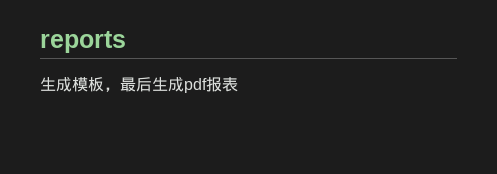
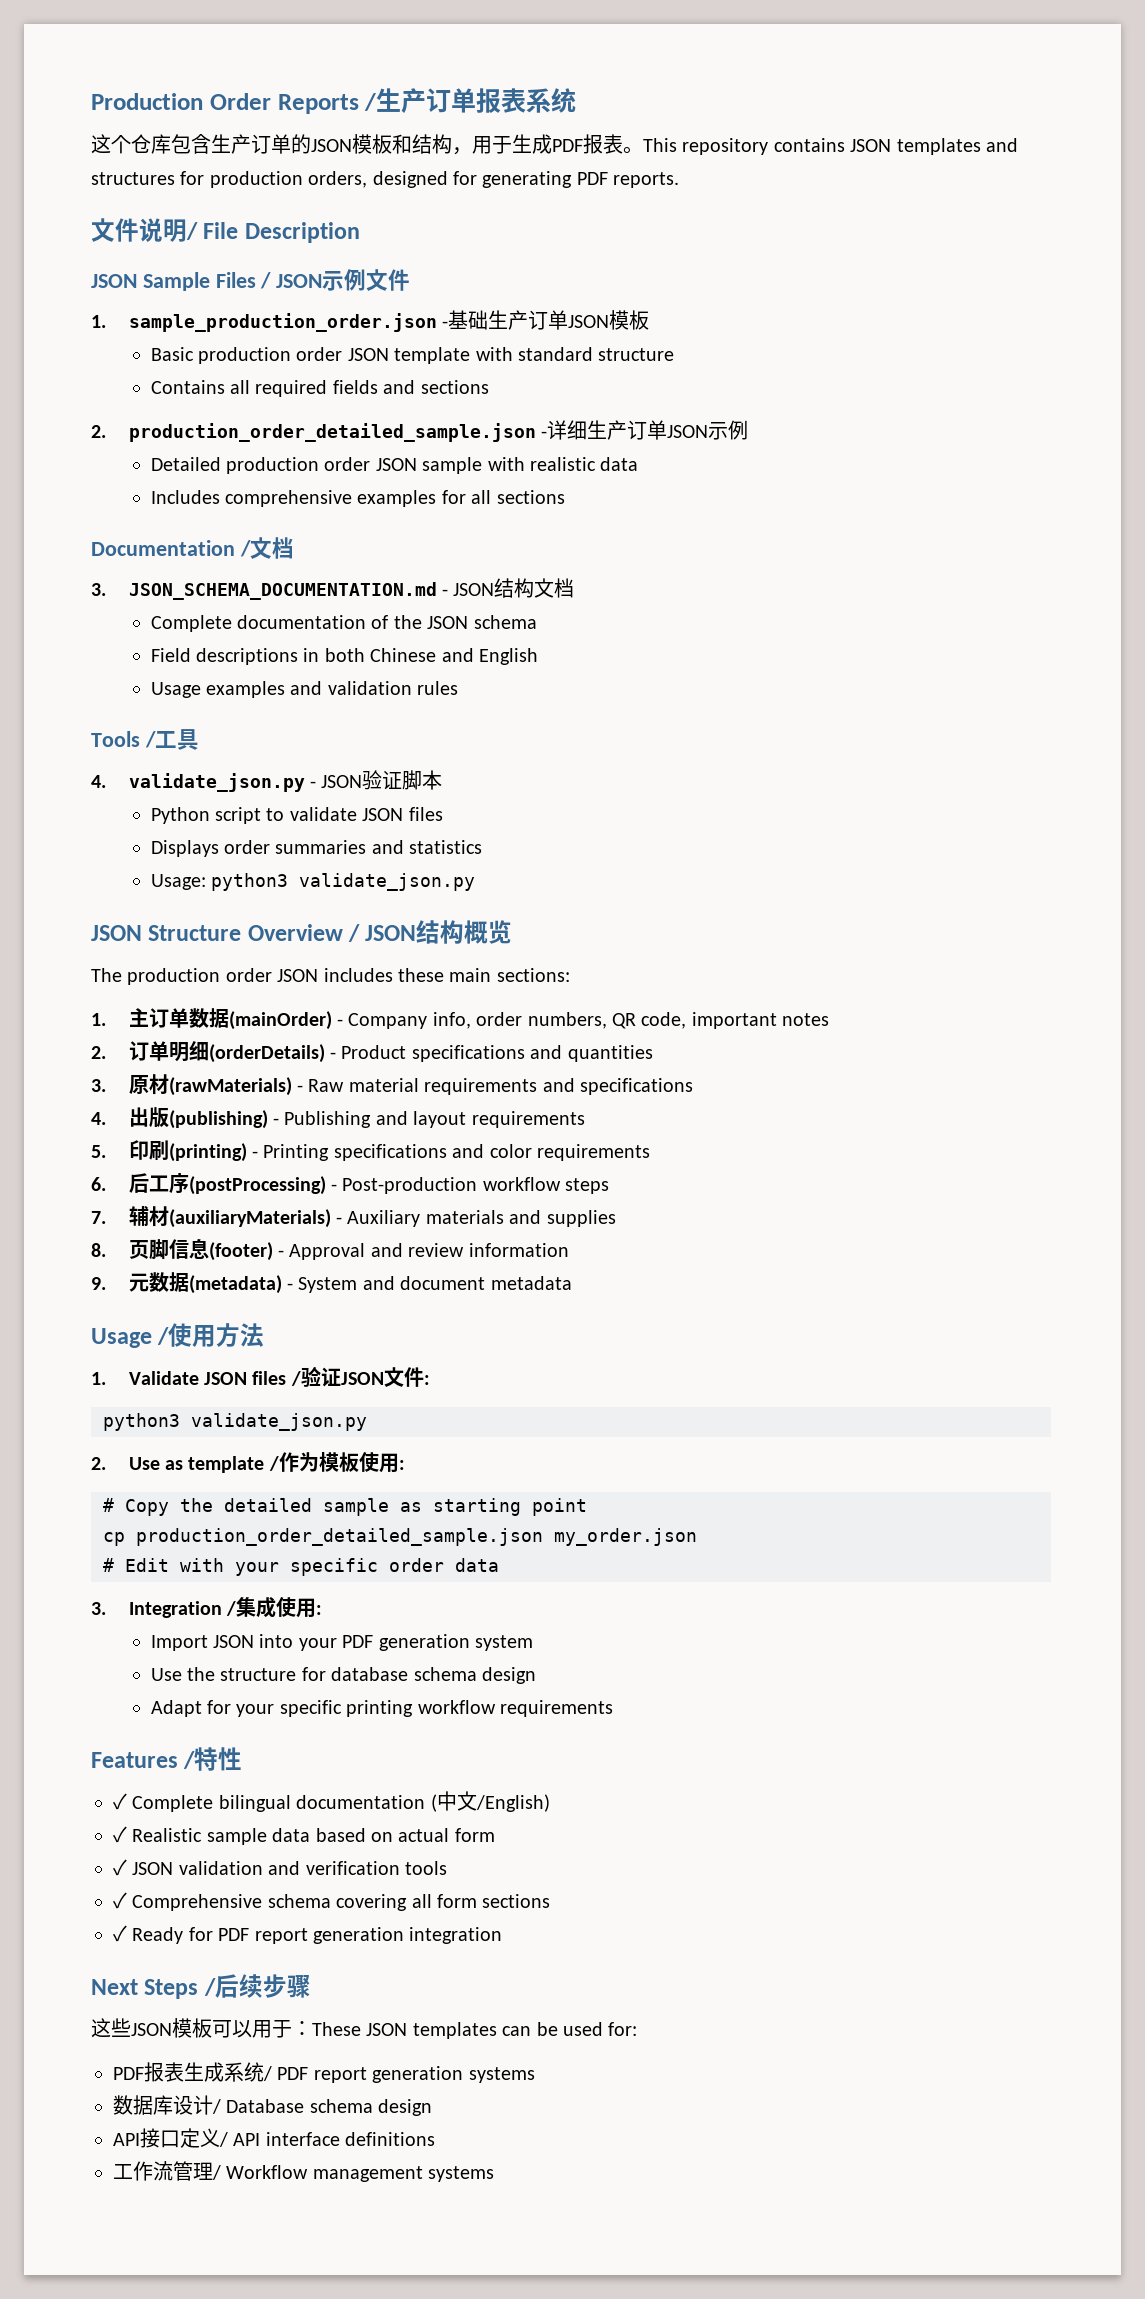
- reports
- 生成模板，最后生成pdf报表
+ Production Order Reports /生产订单报表系统
+ 这个仓库包含生产订单的JSON模板和结构，用于生成PDF报表。This repository contains JSON templates and structures for production orders, designed for generating PDF reports.
+ 文件说明/ File Description
+ JSON Sample Files / JSON示例文件
+ 1. sample_production_order.json -基础生产订单JSON模板
+ Basic production order JSON template with standard structure
+ Contains all required fields and sections
+ 2. production_order_detailed_sample.json -详细生产订单JSON示例
+ Detailed production order JSON sample with realistic data
+ Includes comprehensive examples for all sections
+ Documentation /文档
+ 3. JSON_SCHEMA_DOCUMENTATION.md - JSON结构文档
+ Complete documentation of the JSON schema
+ Field descriptions in both Chinese and English
+ Usage examples and validation rules
+ Tools /工具
+ 4. validate_json.py - JSON验证脚本
+ Python script to validate JSON files
+ Displays order summaries and statistics
+ Usage: python3 validate_json.py
+ JSON Structure Overview / JSON结构概览
+ The production order JSON includes these main sections:
+ 1.主订单数据(mainOrder) - Company info, order numbers, QR code, important notes
+ 2.订单明细(orderDetails) - Product specifications and quantities
+ 3.原材(rawMaterials) - Raw material requirements and specifications
+ 4.出版(publishing) - Publishing and layout requirements
+ 5.印刷(printing) - Printing specifications and color requirements
+ 6.后工序(postProcessing) - Post-production workflow steps
+ 7.辅材(auxiliaryMaterials) - Auxiliary materials and supplies
+ 8.页脚信息(footer) - Approval and review information
+ 9.元数据(metadata) - System and document metadata
+ Usage /使用方法
+ 1. Validate JSON files /验证JSON文件:
+ python3 validate_json.py
+ 2. Use as template /作为模板使用:
+ # Copy the detailed sample as starting point
+ cp production_order_detailed_sample.json my_order.json
+ # Edit with your specific order data
+ 3. Integration /集成使用:
+ Import JSON into your PDF generation system
+ Use the structure for database schema design
+ Adapt for your specific printing workflow requirements
+ Features /特性
+ ✓ Complete bilingual documentation (中文/English)
+ ✓ Realistic sample data based on actual form
+ ✓ JSON validation and verification tools
+ ✓ Comprehensive schema covering all form sections
+ ✓ Ready for PDF report generation integration
+ Next Steps /后续步骤
+ 这些JSON模板可以用于：These JSON templates can be used for:
+ PDF报表生成系统/ PDF report generation systems
+ 数据库设计/ Database schema design
+ API接口定义/ API interface definitions
+ 工作流管理/ Workflow management systems

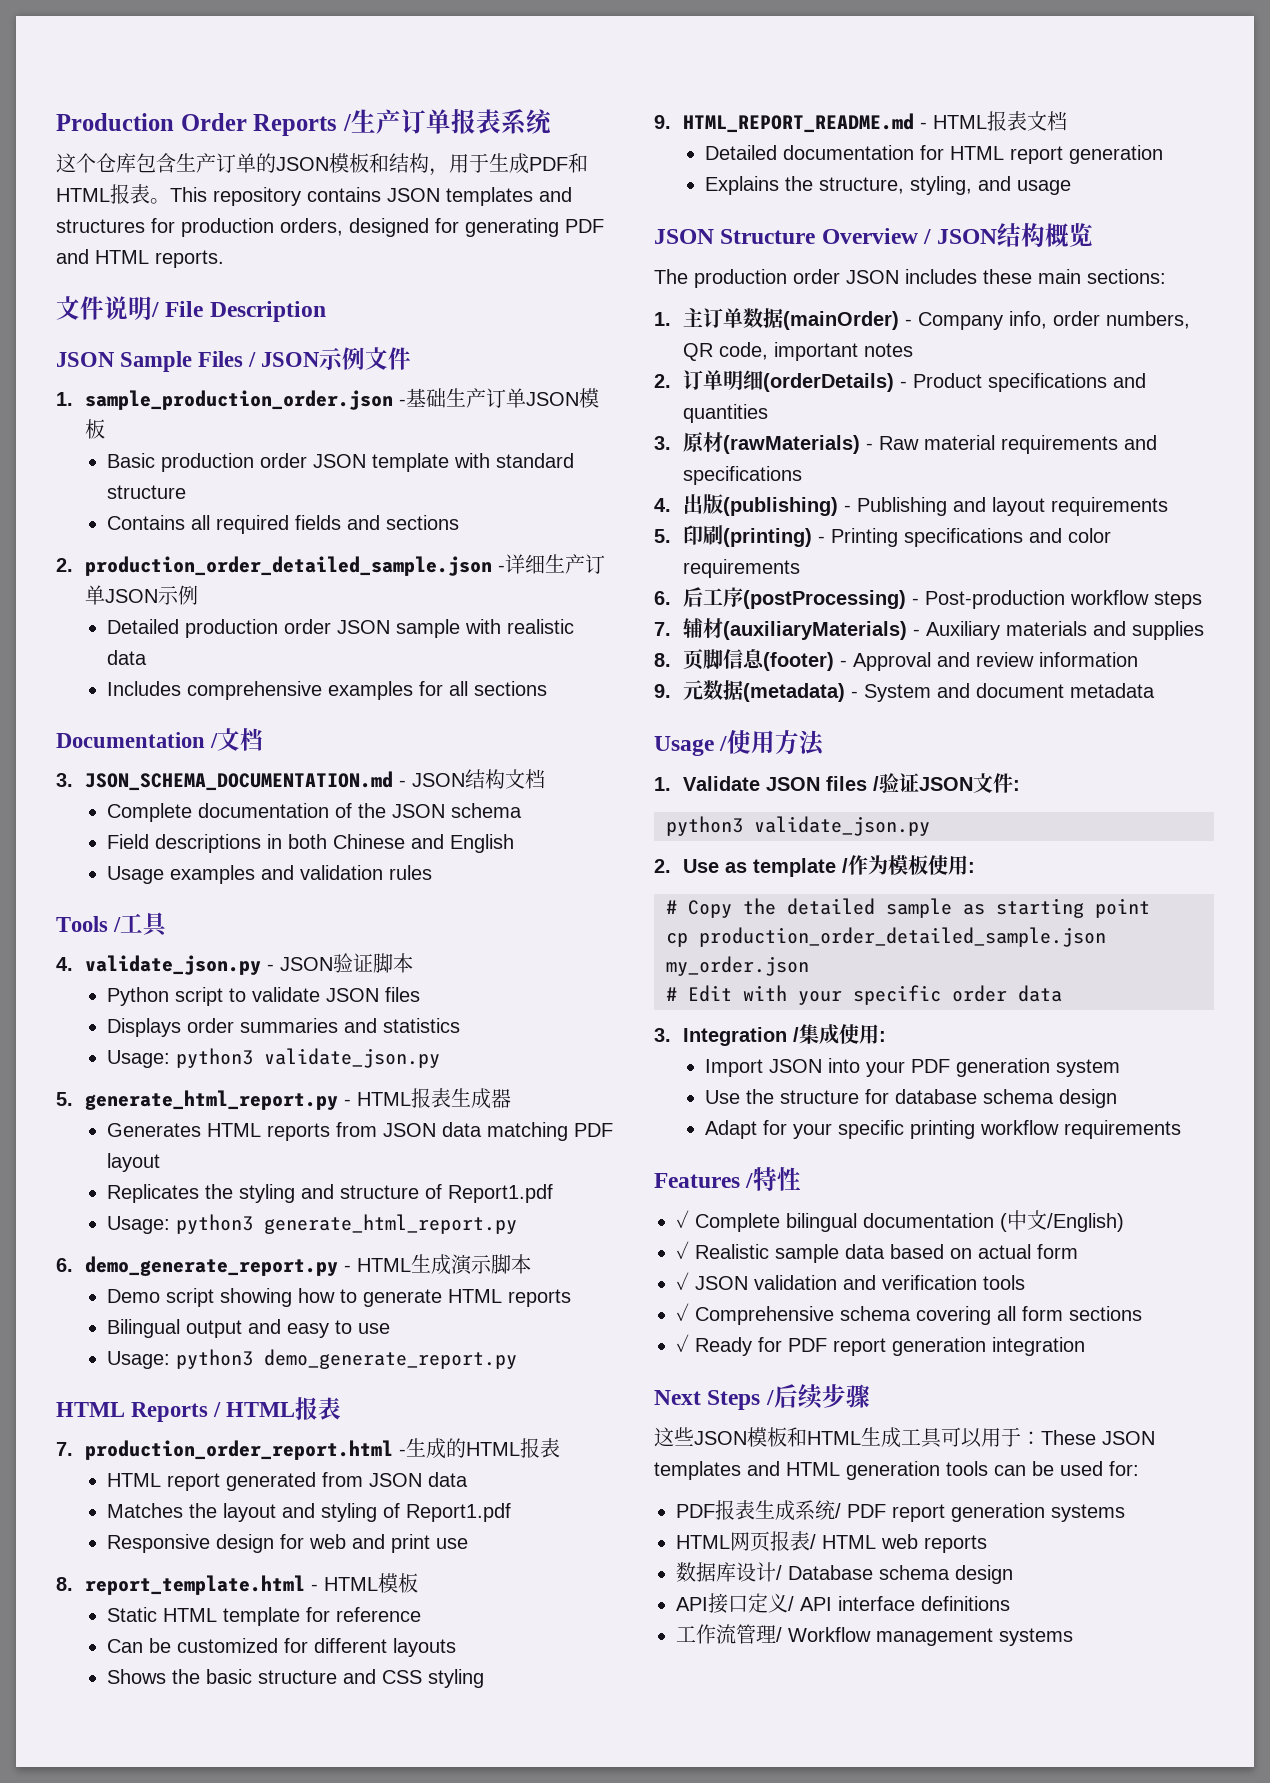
- 这个仓库包含生产订单的JSON模板和结构，用于生成PDF报表。
+ 这个仓库包含生产订单的JSON模板和结构，用于生成PDF和HTML报表。
- This repository contains JSON templates and structures for production orders, designed for generating PDF reports.
+ This repository contains JSON templates and structures for production orders, designed for generating PDF and HTML reports.
+ 5. generate_html_report.py - HTML报表生成器
+ Generates HTML reports from JSON data matching PDF layout
+ Replicates the styling and structure of Report1.pdf
+ Usage: python3 generate_html_report.py
+ 6. demo_generate_report.py - HTML生成演示脚本
+ Demo script showing how to generate HTML reports
+ Bilingual output and easy to use
+ Usage: python3 demo_generate_report.py
+ HTML Reports / HTML报表
+ 7. production_order_report.html -生成的HTML报表
+ HTML report generated from JSON data
+ Matches the layout and styling of Report1.pdf
+ Responsive design for web and print use
+ 8. report_template.html - HTML模板
+ Static HTML template for reference
+ Can be customized for different layouts
+ Shows the basic structure and CSS styling
+ 9. HTML_REPORT_README.md - HTML报表文档
+ Detailed documentation for HTML report generation
+ Explains the structure, styling, and usage
- 这些JSON模板可以用于：These JSON templates can be used for:
+ 这些JSON模板和HTML生成工具可以用于：These JSON templates and HTML generation tools can be used for:
+ HTML网页报表/ HTML web reports

